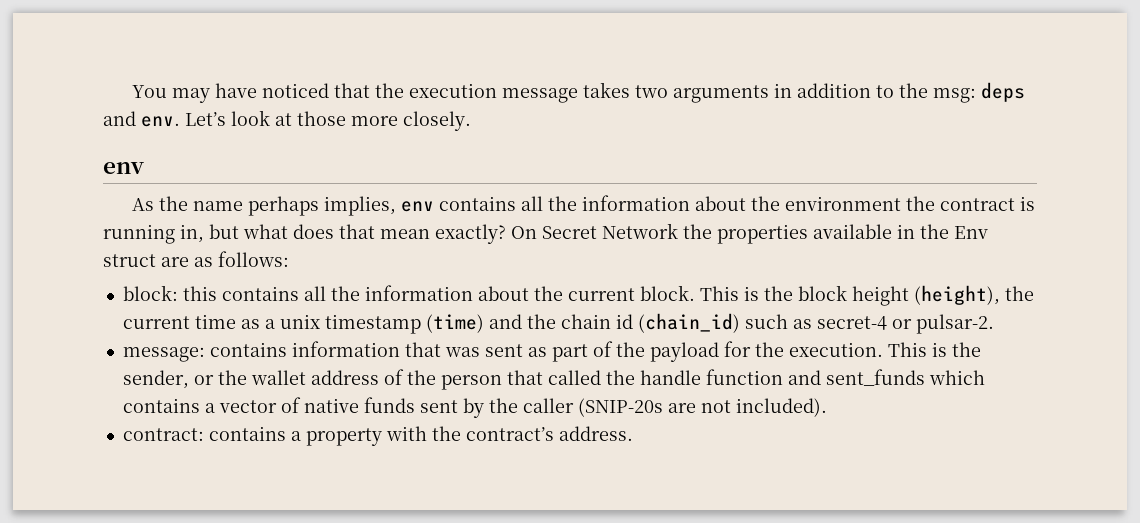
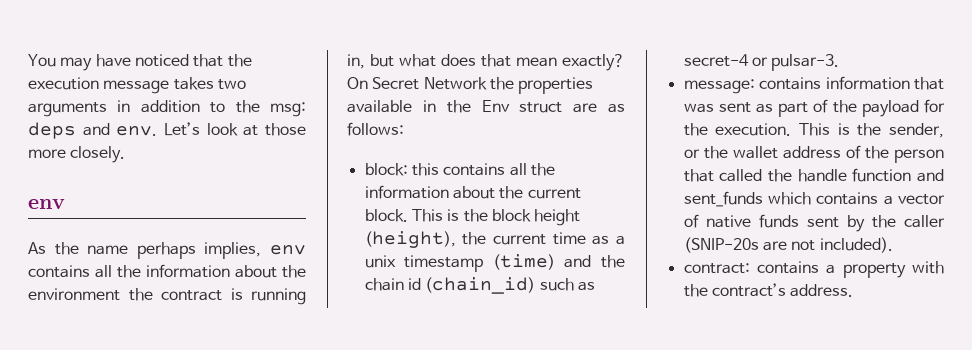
- This is the block height (height), the current time as a unix timestamp (time) and the chain id (chain_id) such as secret-4 or pulsar-2.
+ This is the block height (height), the current time as a unix timestamp (time) and the chain id (chain_id) such as secret-4 or pulsar-3.

